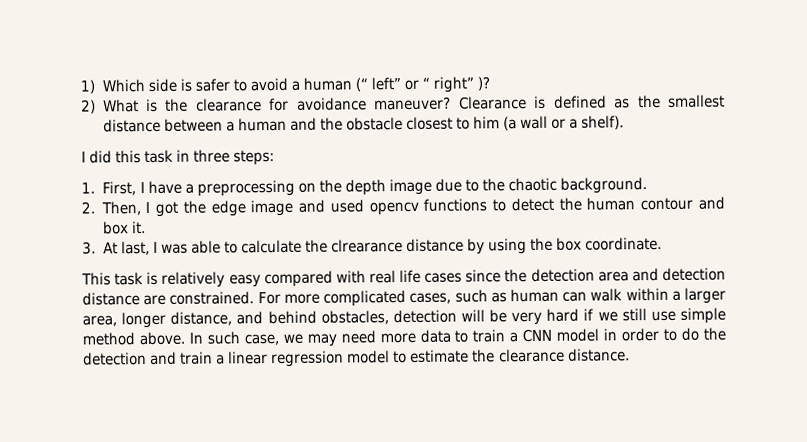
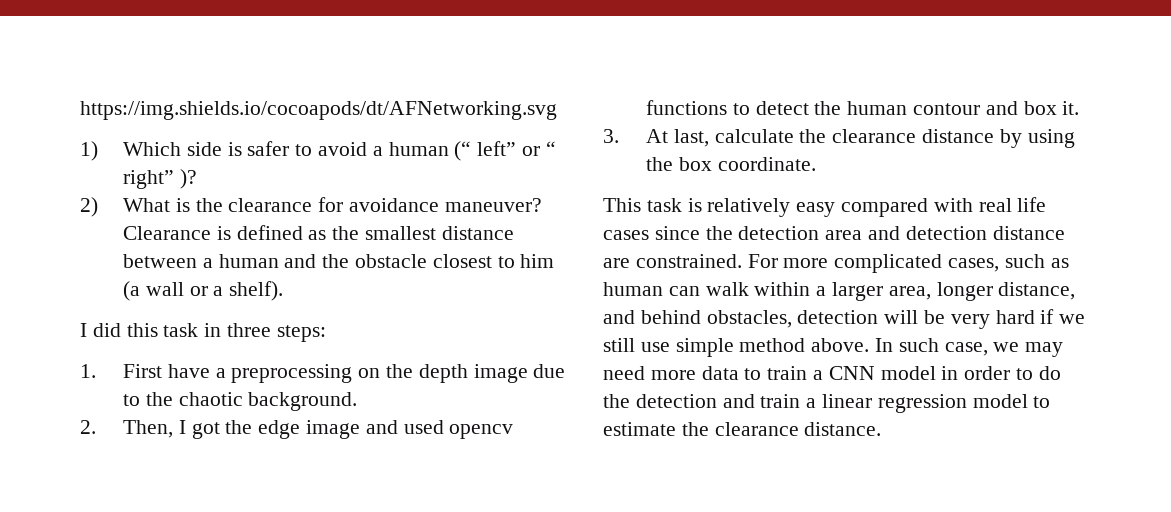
+ https://img.shields.io/cocoapods/dt/AFNetworking.svg
- 1. First, I have a preprocessing on the depth image due to the chaotic background.
+ 1. First have a preprocessing on the depth image due to the chaotic background.
- 3. At last, I was able to calculate the clrearance distance by using the box coordinate.
+ 3. At last, calculate the clearance distance by using the box coordinate.

